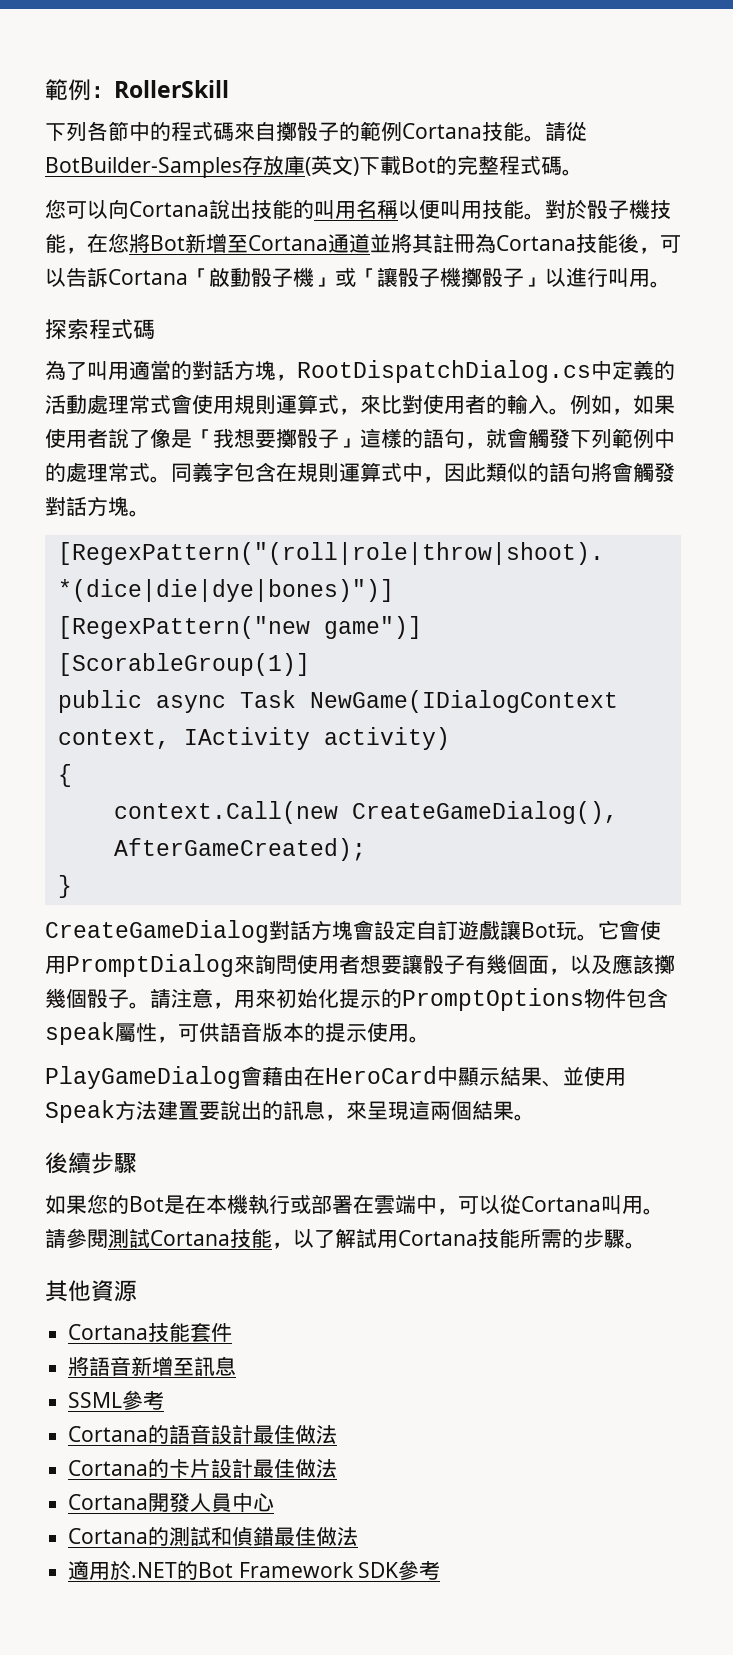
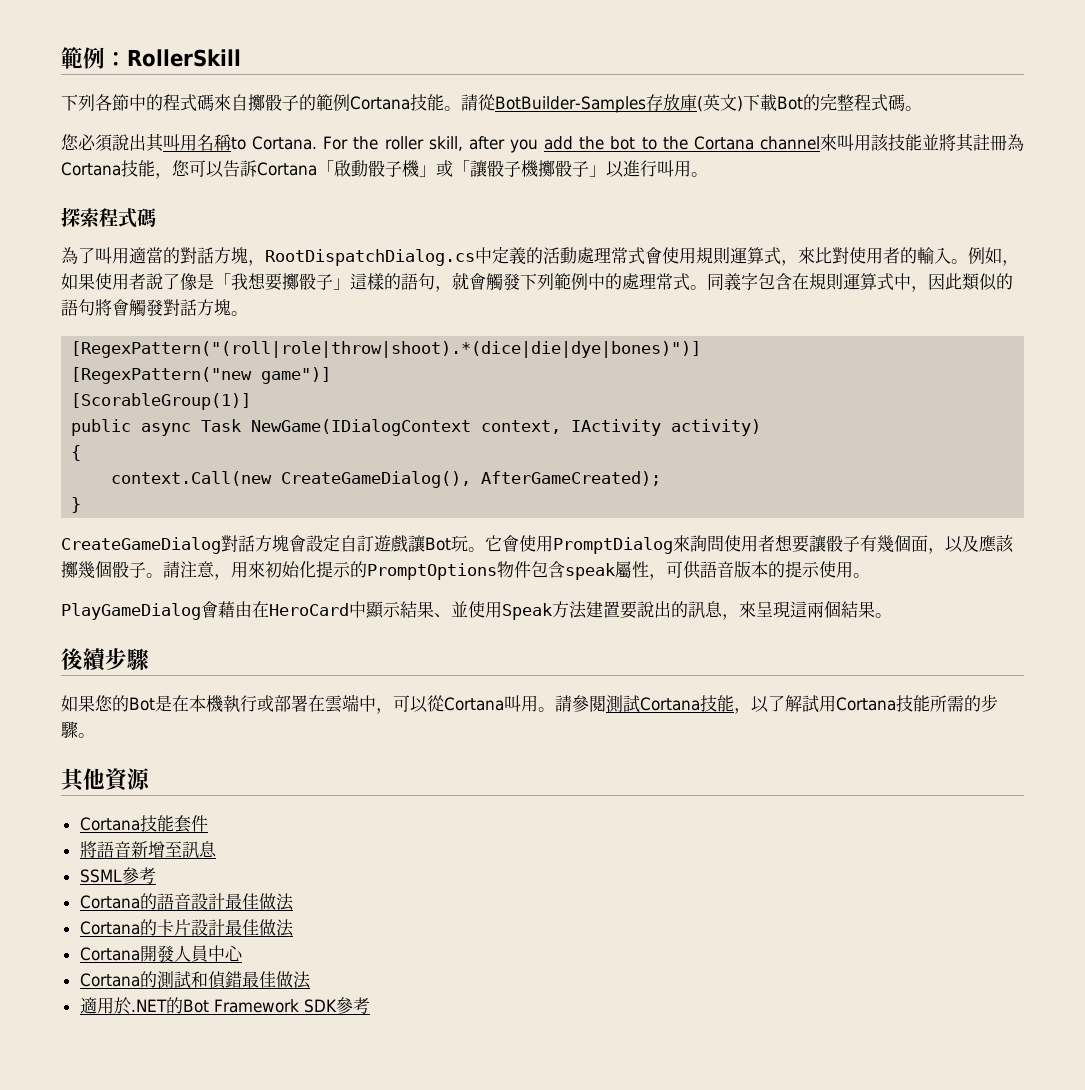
- 您可以向Cortana說出技能的叫用名稱以便叫用技能。對於骰子機技能，在您將Bot新增至Cortana通道並將其註冊為Cortana技能後，可以告訴Cortana「啟動骰子機」或「讓骰子機擲骰子」以進行叫用。
+ 您必須說出其叫用名稱to Cortana. For the roller skill, after you add the bot to the Cortana channel來叫用該技能並將其註冊為Cortana技能，您可以告訴Cortana「啟動骰子機」或「讓骰子機擲骰子」以進行叫用。

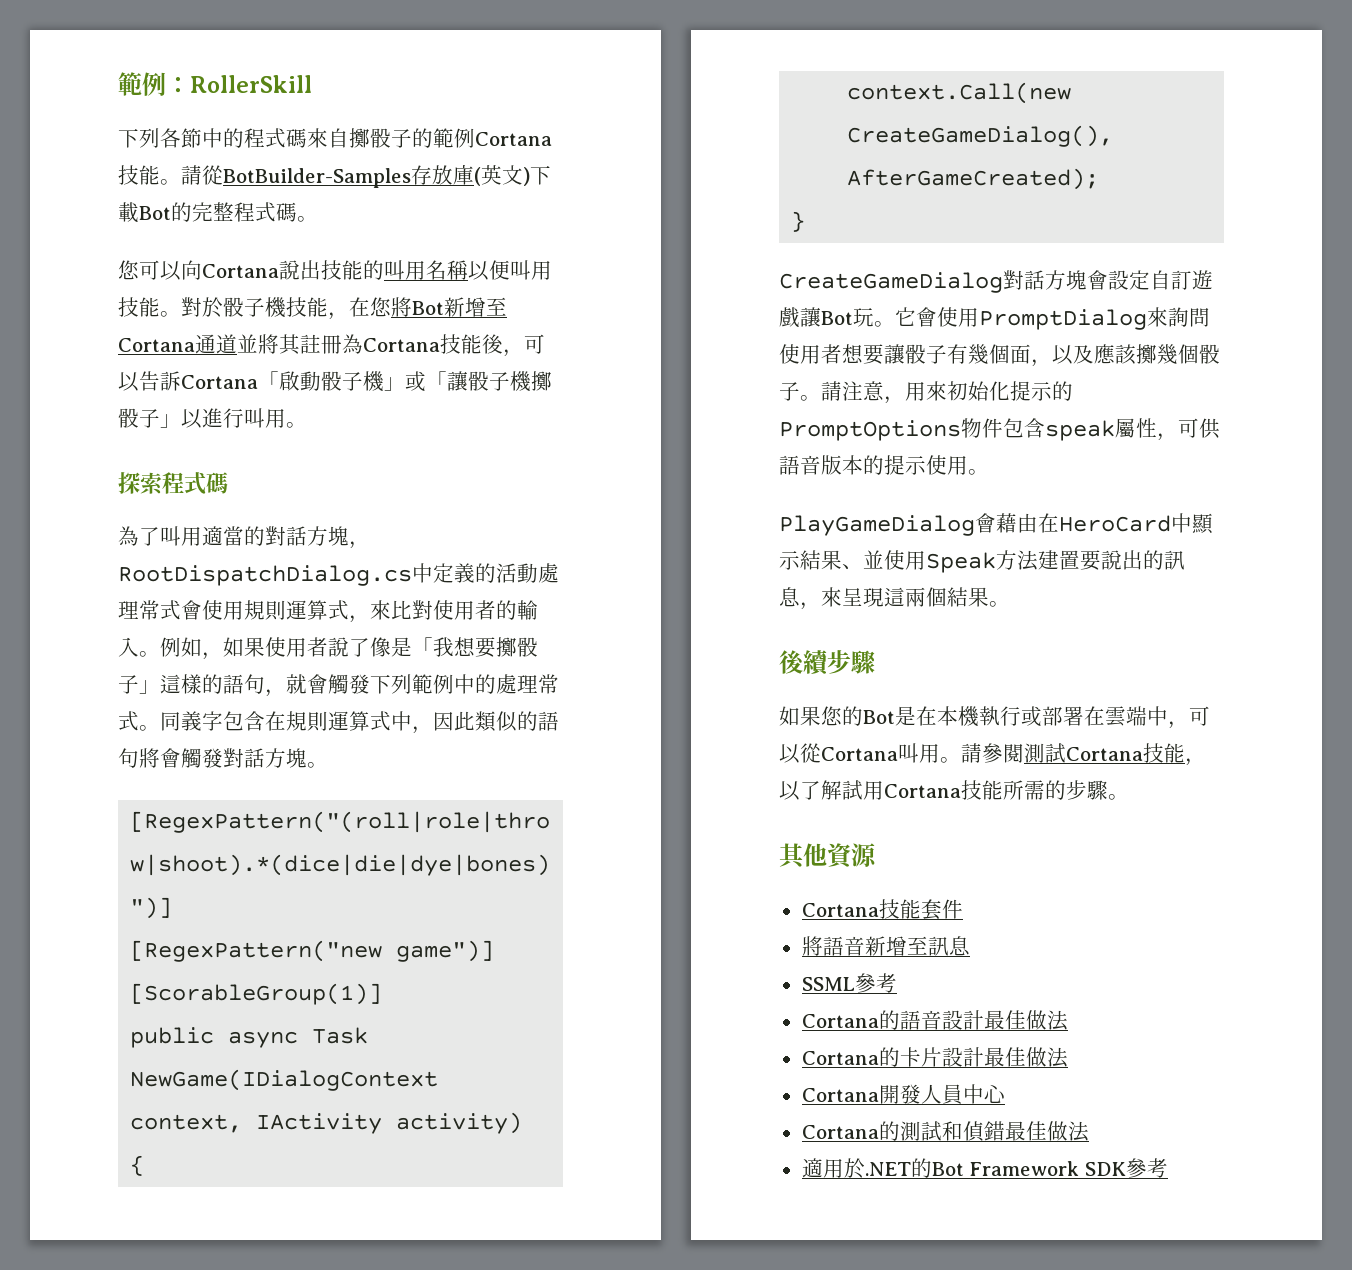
- 您必須說出其叫用名稱to Cortana. For the roller skill, after you add the bot to the Cortana channel來叫用該技能並將其註冊為Cortana技能，您可以告訴Cortana「啟動骰子機」或「讓骰子機擲骰子」以進行叫用。
+ 您可以向Cortana說出技能的叫用名稱以便叫用技能。對於骰子機技能，在您將Bot新增至Cortana通道並將其註冊為Cortana技能後，可以告訴Cortana「啟動骰子機」或「讓骰子機擲骰子」以進行叫用。

